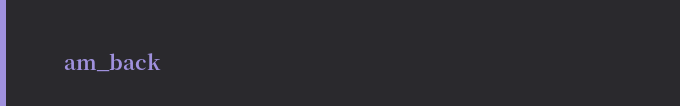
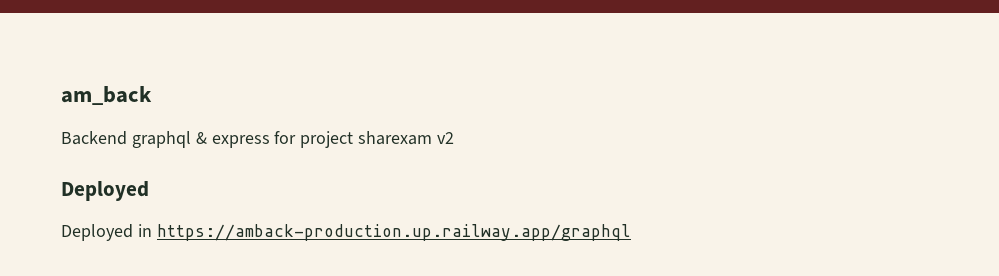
+ Backend graphql & express for project sharexam v2
+ Deployed
+ Deployed in https://amback-production.up.railway.app/graphql

